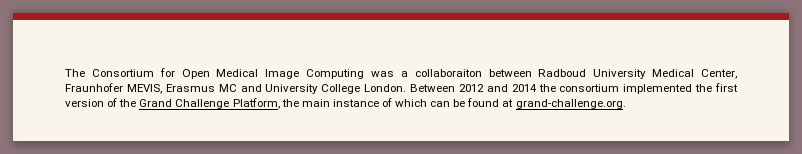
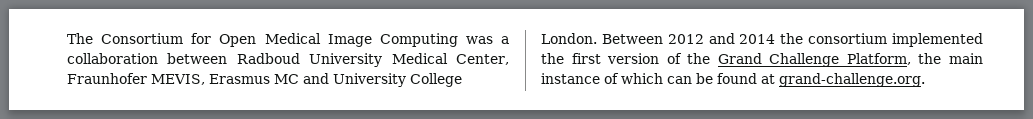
- The Consortium for Open Medical Image Computing was a collaboraiton between Radboud University Medical Center, Fraunhofer MEVIS, Erasmus MC and University College London.
+ The Consortium for Open Medical Image Computing was a collaboration between Radboud University Medical Center, Fraunhofer MEVIS, Erasmus MC and University College London.

